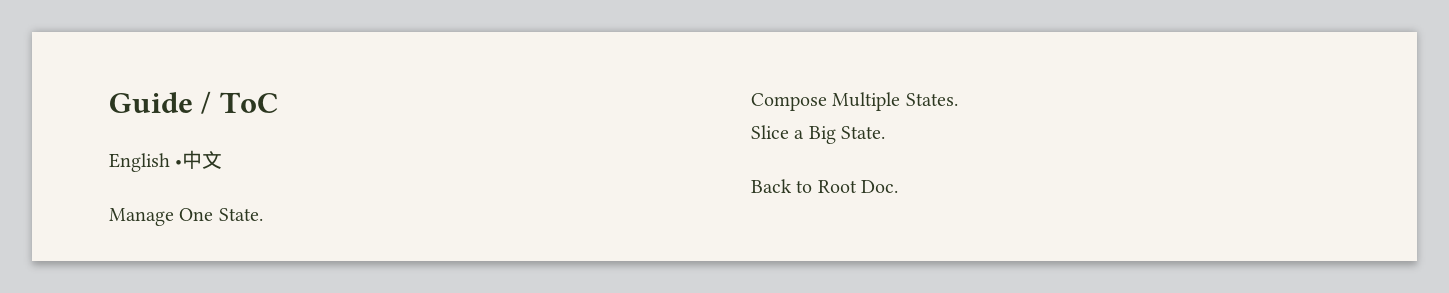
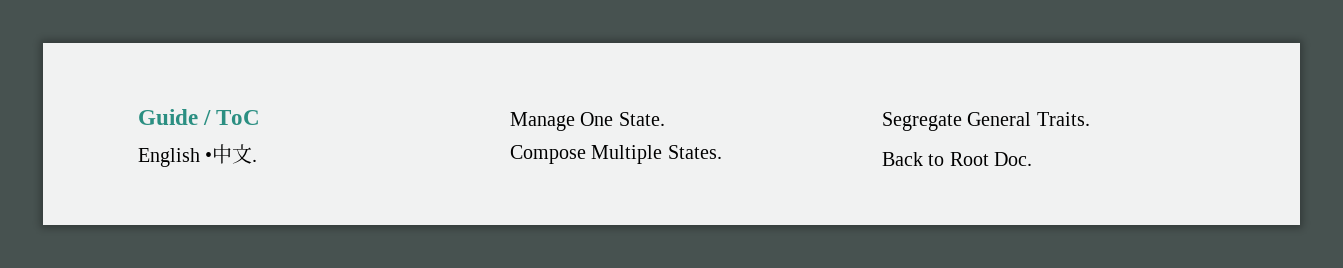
- English •中文
+ English •中文.
- Slice a Big State.
+ Segregate General Traits.

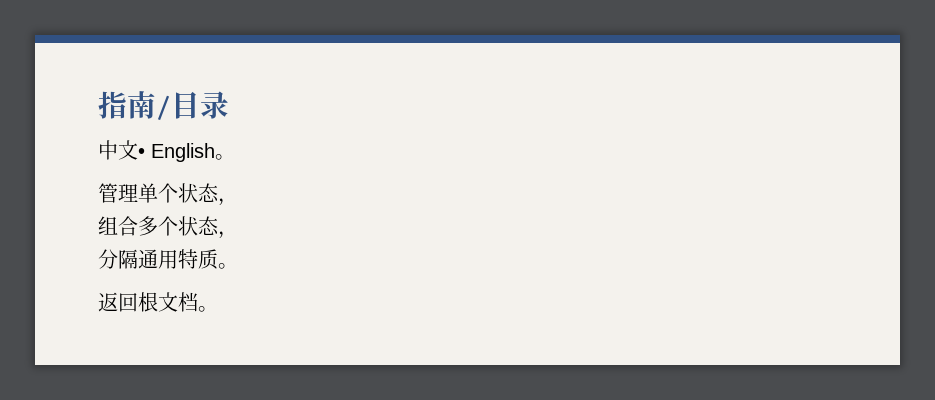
- Guide / ToC
- English •中文.
- Manage One State.
- Compose Multiple States.
- Segregate General Traits.
- Back to Root Doc.
+ 指南/目录
+ 中文• English。
+ 管理单个状态，
+ 组合多个状态，
+ 分隔通用特质。
+ 返回根文档。

